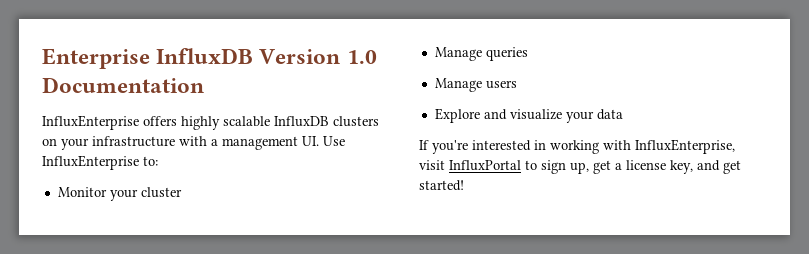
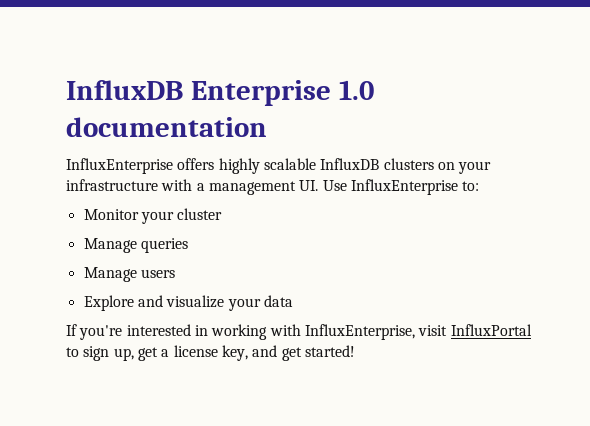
- Enterprise InfluxDB Version 1.0 Documentation
+ InfluxDB Enterprise 1.0 documentation

